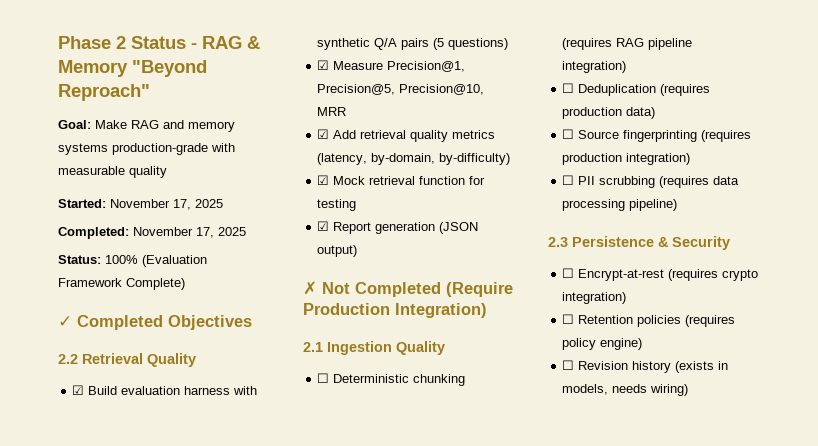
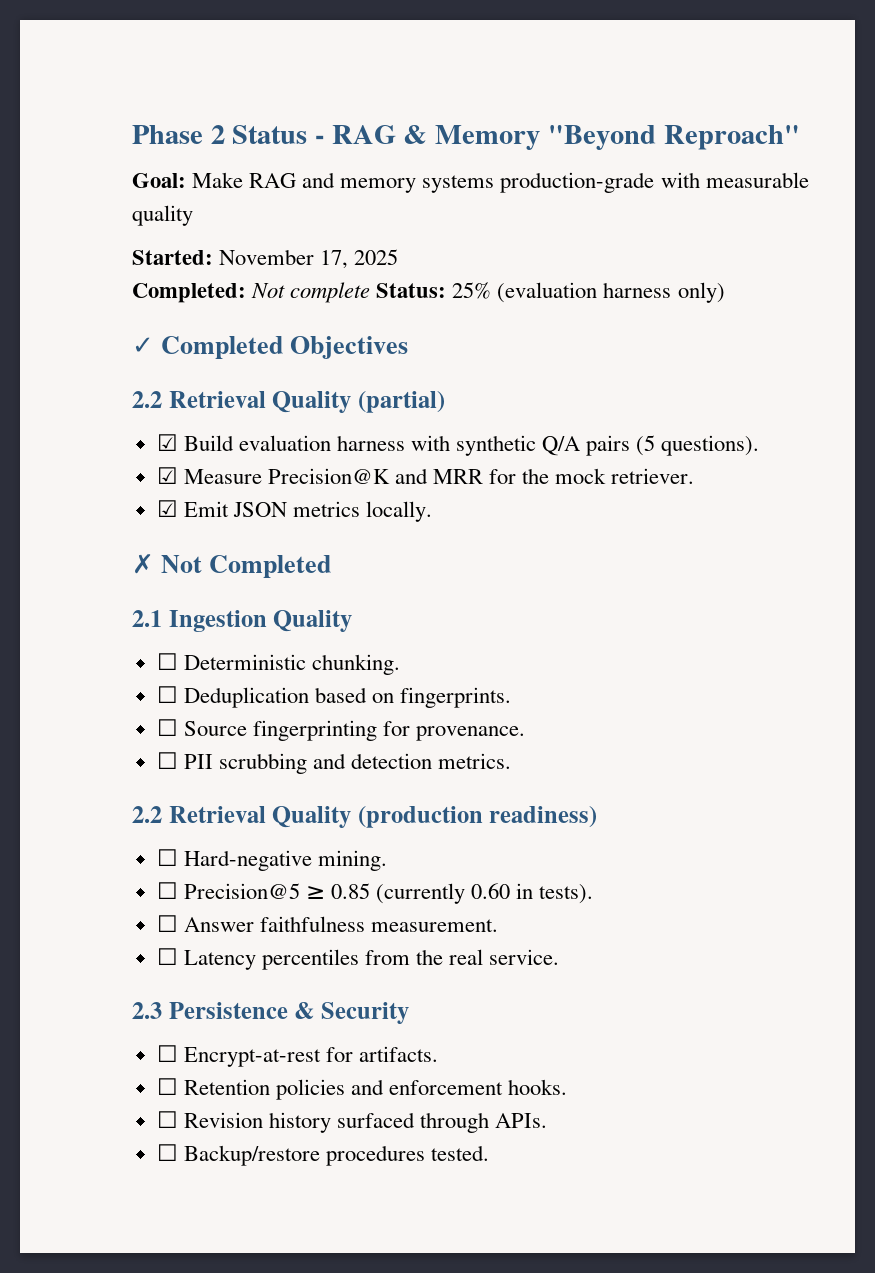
- Completed: November 17, 2025
- Status: 100% (Evaluation Framework Complete)
+ Completed: Not complete Status: 25% (evaluation harness only)
- 2.2 Retrieval Quality
+ 2.2 Retrieval Quality (partial)
- ☑ Build evaluation harness with synthetic Q/A pairs (5 questions)
+ ☑ Build evaluation harness with synthetic Q/A pairs (5 questions).
- ☑ Measure Precision@1, Precision@5, Precision@10, MRR
- ☑ Add retrieval quality metrics (latency, by-domain, by-difficulty)
- ☑ Mock retrieval function for testing
- ☑ Report generation (JSON output)
+ ☑ Measure Precision@K and MRR for the mock retriever.
+ ☑ Emit JSON metrics locally.
- ✗ Not Completed (Require Production Integration)
+ ✗ Not Completed
- ☐ Deterministic chunking (requires RAG pipeline integration)
+ ☐ Deterministic chunking.
- ☐ Deduplication (requires production data)
+ ☐ Deduplication based on fingerprints.
- ☐ Source fingerprinting (requires production integration)
+ ☐ Source fingerprinting for provenance.
- ☐ PII scrubbing (requires data processing pipeline)
+ ☐ PII scrubbing and detection metrics.
+ 2.2 Retrieval Quality (production readiness)
+ ☐ Hard-negative mining.
+ ☐ Precision@5 ≥ 0.85 (currently 0.60 in tests).
+ ☐ Answer faithfulness measurement.
+ ☐ Latency percentiles from the real service.
- ☐ Encrypt-at-rest (requires crypto integration)
+ ☐ Encrypt-at-rest for artifacts.
- ☐ Retention policies (requires policy engine)
+ ☐ Retention policies and enforcement hooks.
- ☐ Revision history (exists in models, needs wiring)
+ ☐ Revision history surfaced through APIs.
+ ☐ Backup/restore procedures tested.

